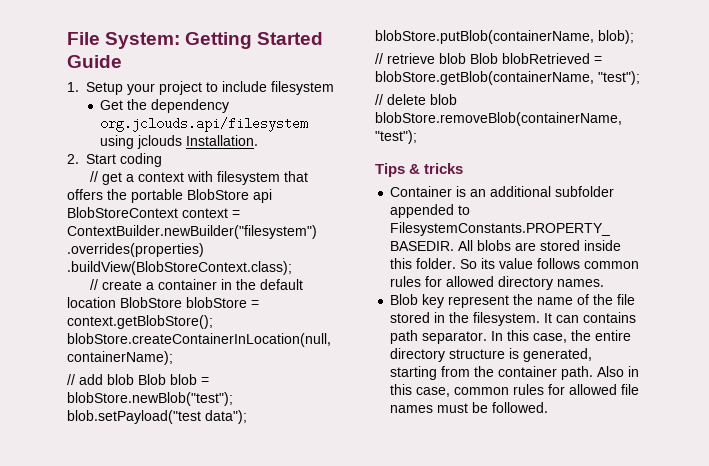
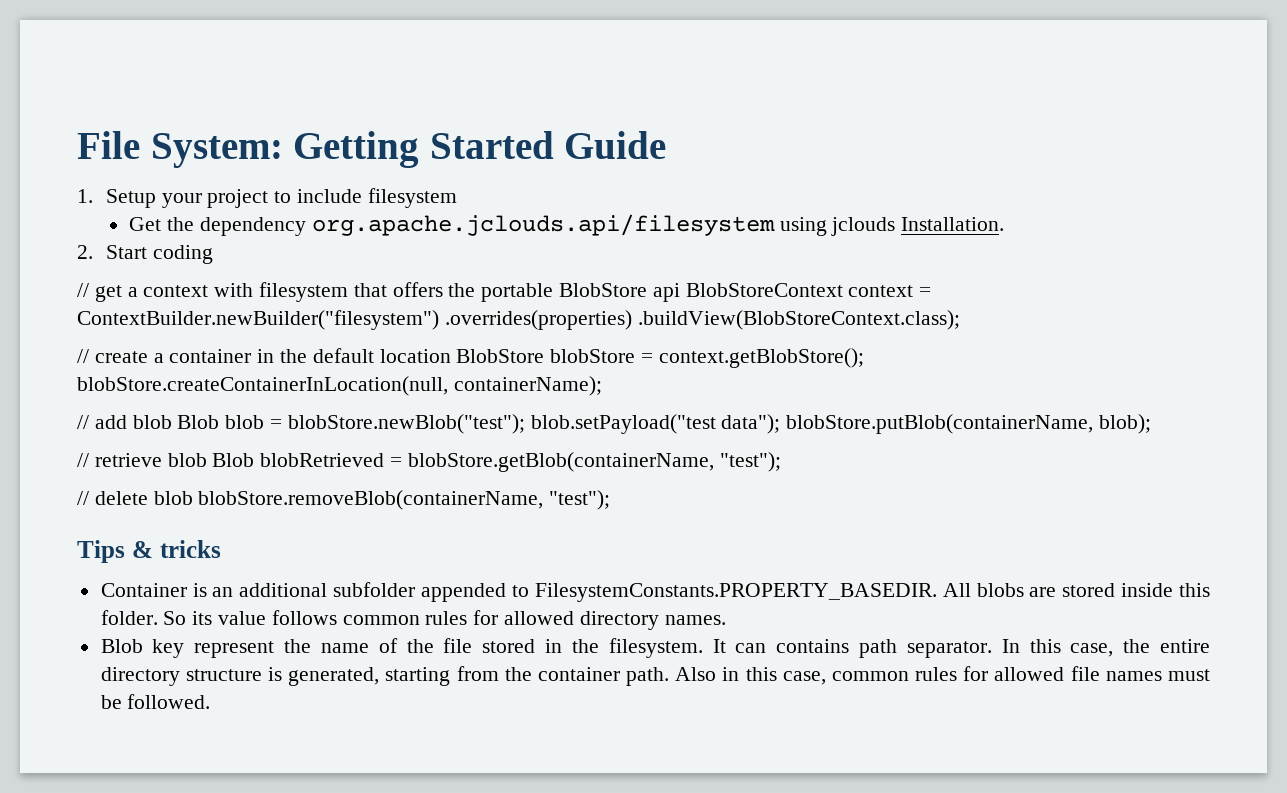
- Get the dependency org.jclouds.api/filesystem using jclouds Installation.
+ Get the dependency org.apache.jclouds.api/filesystem using jclouds Installation.

